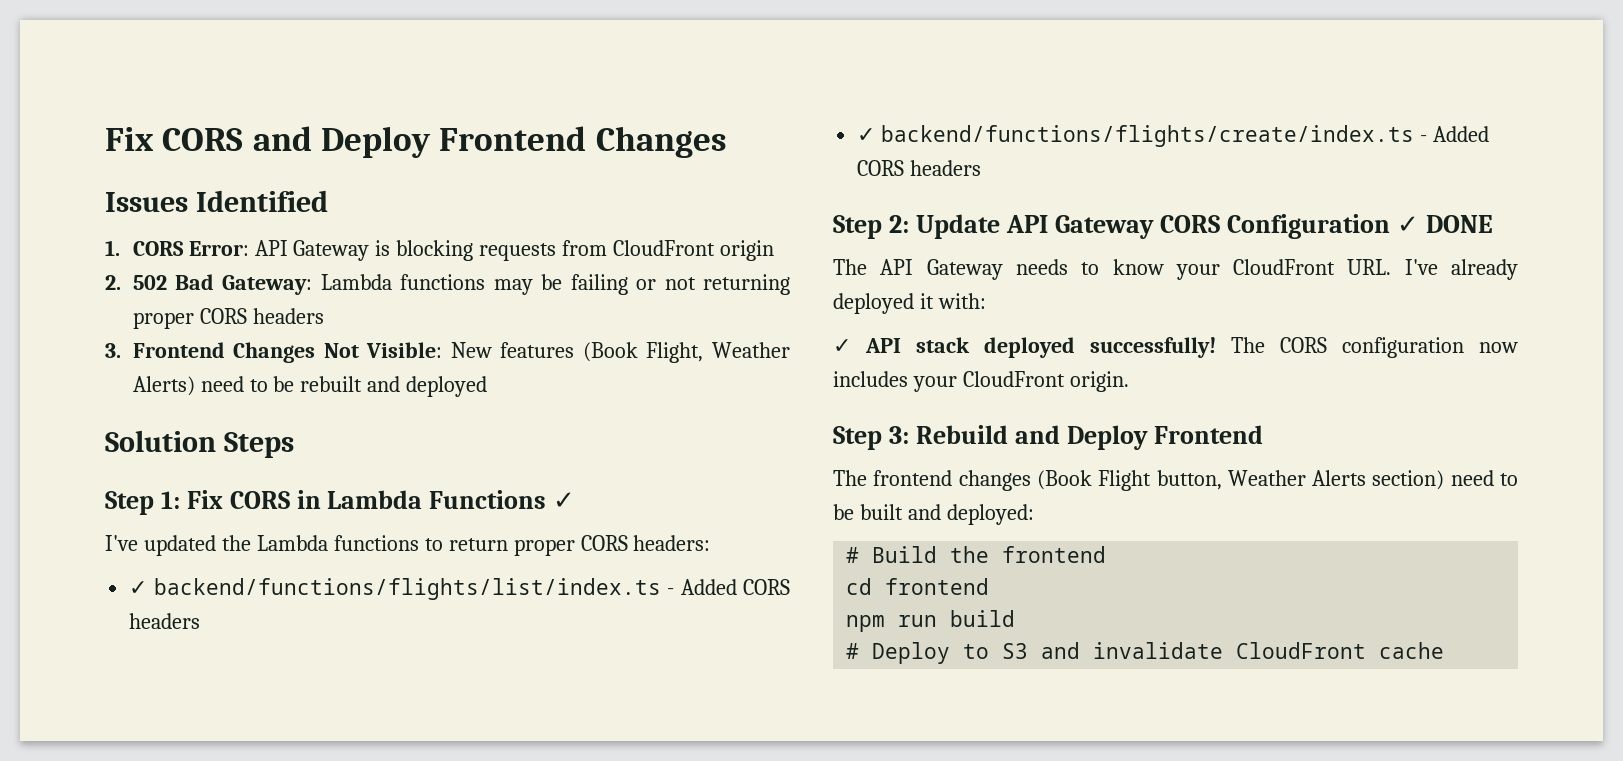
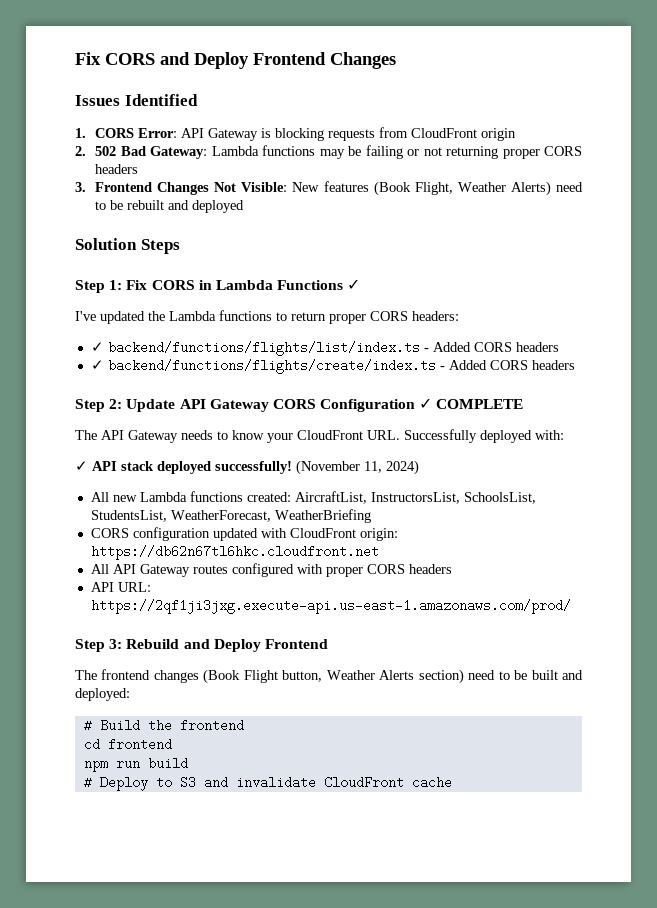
- Step 2: Update API Gateway CORS Configuration ✓ DONE
+ Step 2: Update API Gateway CORS Configuration ✓ COMPLETE
- The API Gateway needs to know your CloudFront URL. I've already deployed it with:
+ The API Gateway needs to know your CloudFront URL. Successfully deployed with:
- The CORS configuration now includes your CloudFront origin.
+ (November 11, 2024)
+ All new Lambda functions created: AircraftList, InstructorsList, SchoolsList, StudentsList, WeatherForecast, WeatherBriefing
+ CORS configuration updated with CloudFront origin: https://db62n67tl6hkc.cloudfront.net
+ All API Gateway routes configured with proper CORS headers
+ API URL: https://2qf1ji3jxg.execute-api.us-east-1.amazonaws.com/prod/

